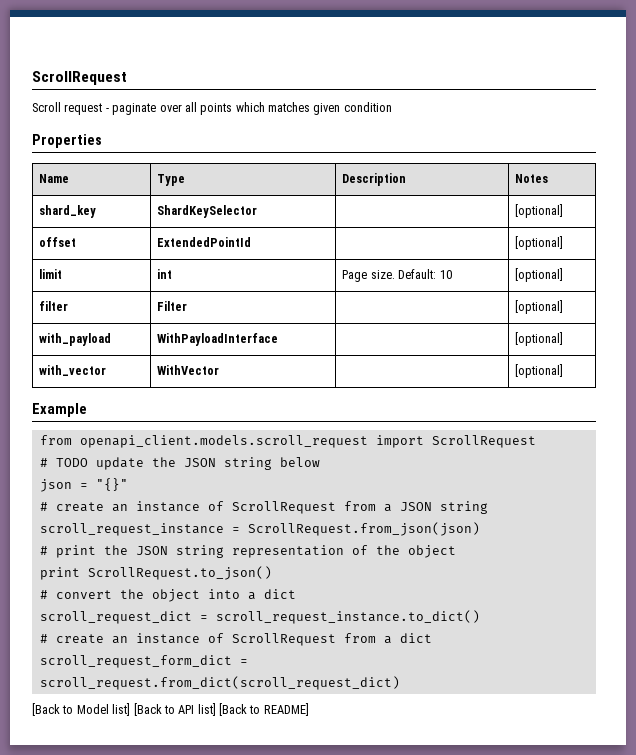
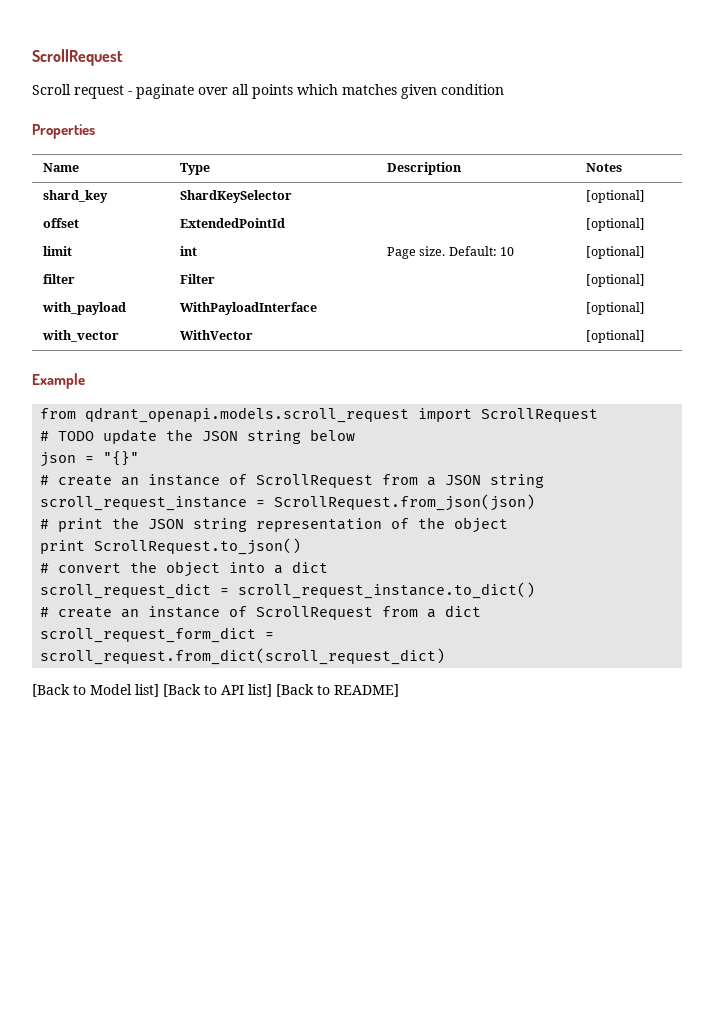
- from openapi_client.models.scroll_request import ScrollRequest
+ from qdrant_openapi.models.scroll_request import ScrollRequest

